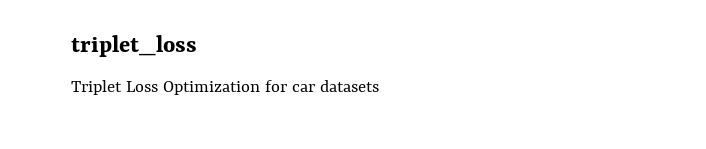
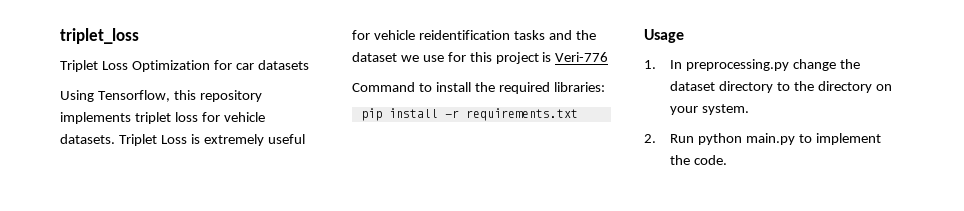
+ Using Tensorflow, this repository implements triplet loss for vehicle datasets. Triplet Loss is extremely useful for vehicle reidentification tasks and the dataset we use for this project is Veri-776
+ Command to install the required libraries:
+ pip install -r requirements.txt
+ Usage
+ 1. In preprocessing.py change the dataset directory to the directory on your system.
+ 2. Run python main.py to implement the code.

